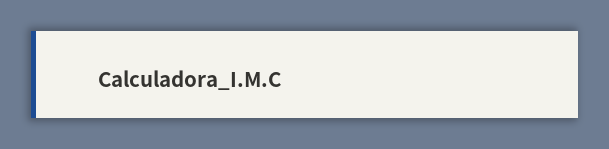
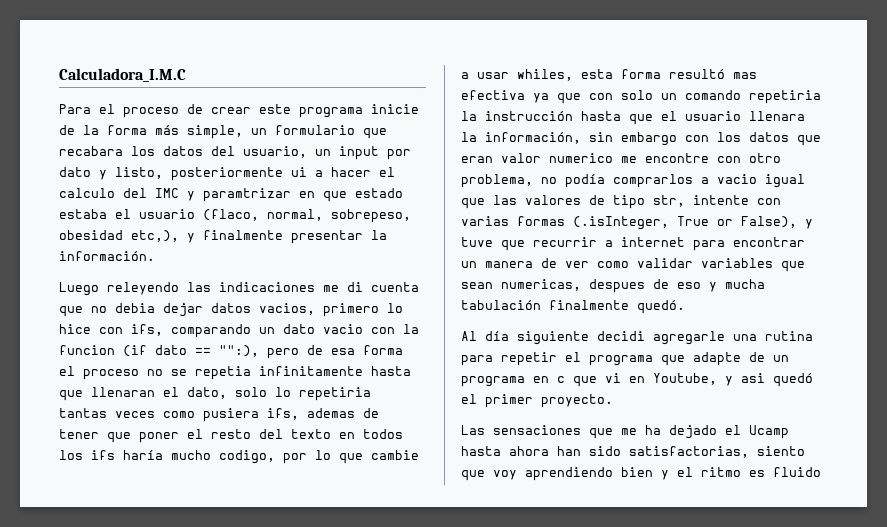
+ Para el proceso de crear este programa inicie de la forma más simple, un formulario que recabara los datos del usuario, un input por dato y listo, posteriormente ui a hacer el calculo del IMC y paramtrizar en que estado estaba el usuario (flaco, normal, sobrepeso, obesidad etc,), y finalmente presentar la información.
+ Luego releyendo las indicaciones me di cuenta que no debia dejar datos vacios, primero lo hice con ifs, comparando un dato vacio con la funcion (if dato == "":), pero de esa forma el proceso no se repetia infinitamente hasta que llenaran el dato, solo lo repetiria tantas veces como pusiera ifs, ademas de tener que poner el resto del texto en todos los ifs haría mucho codigo, por lo que cambie a usar whiles, esta forma resultó mas efectiva ya que con solo un comando repetiria la instrucción hasta que el usuario llenara la información, sin embargo con los datos que eran valor numerico me encontre con otro problema, no podía comprarlos a vacio igual que las valores de tipo str, intente con varias formas (.isInteger, True or False), y tuve que recurrir a internet para encontrar un manera de ver como validar variables que sean numericas, despues de eso y mucha tabulación finalmente quedó.
+ Al día siguiente decidi agregarle una rutina para repetir el programa que adapte de un programa en c que vi en Youtube, y asi quedó el primer proyecto.
+ Las sensaciones que me ha dejado el Ucamp hasta ahora han sido satisfactorias, siento que voy aprendiendo bien y el ritmo es fluido

